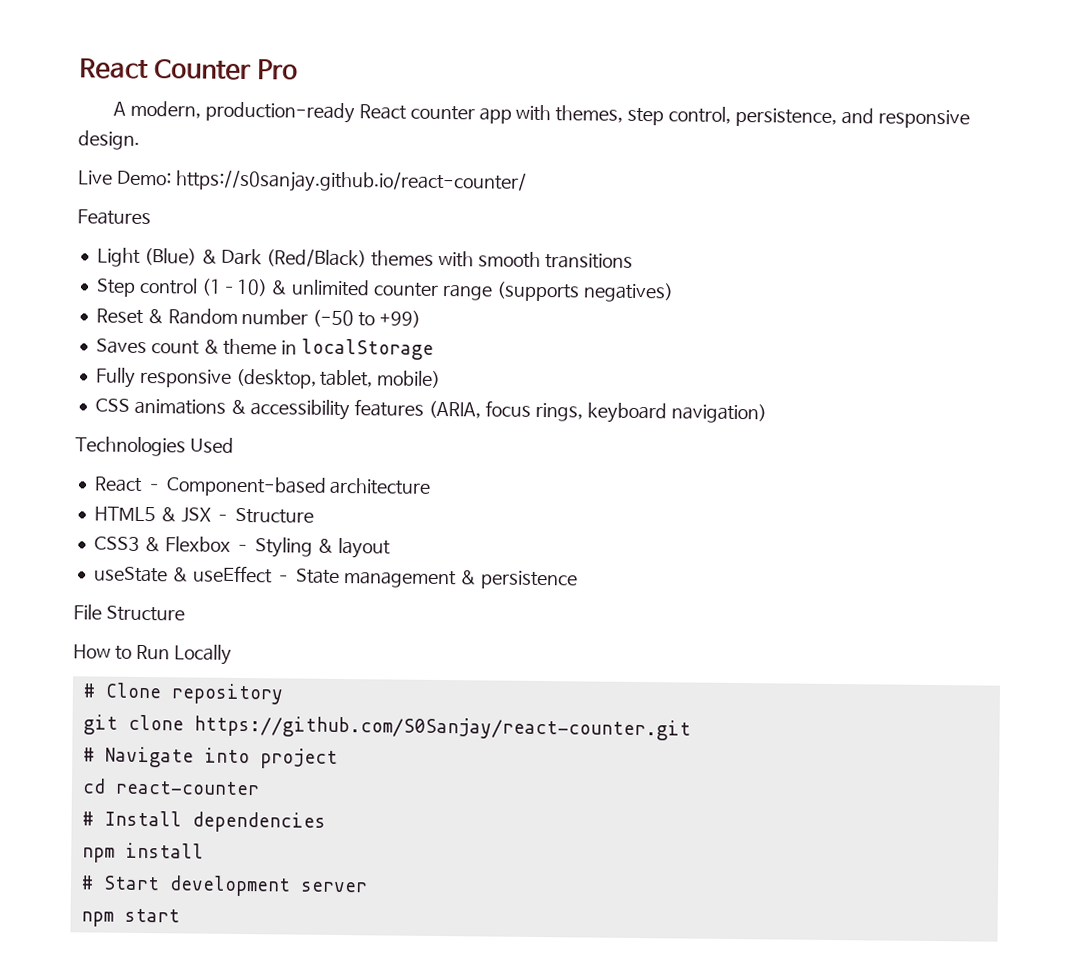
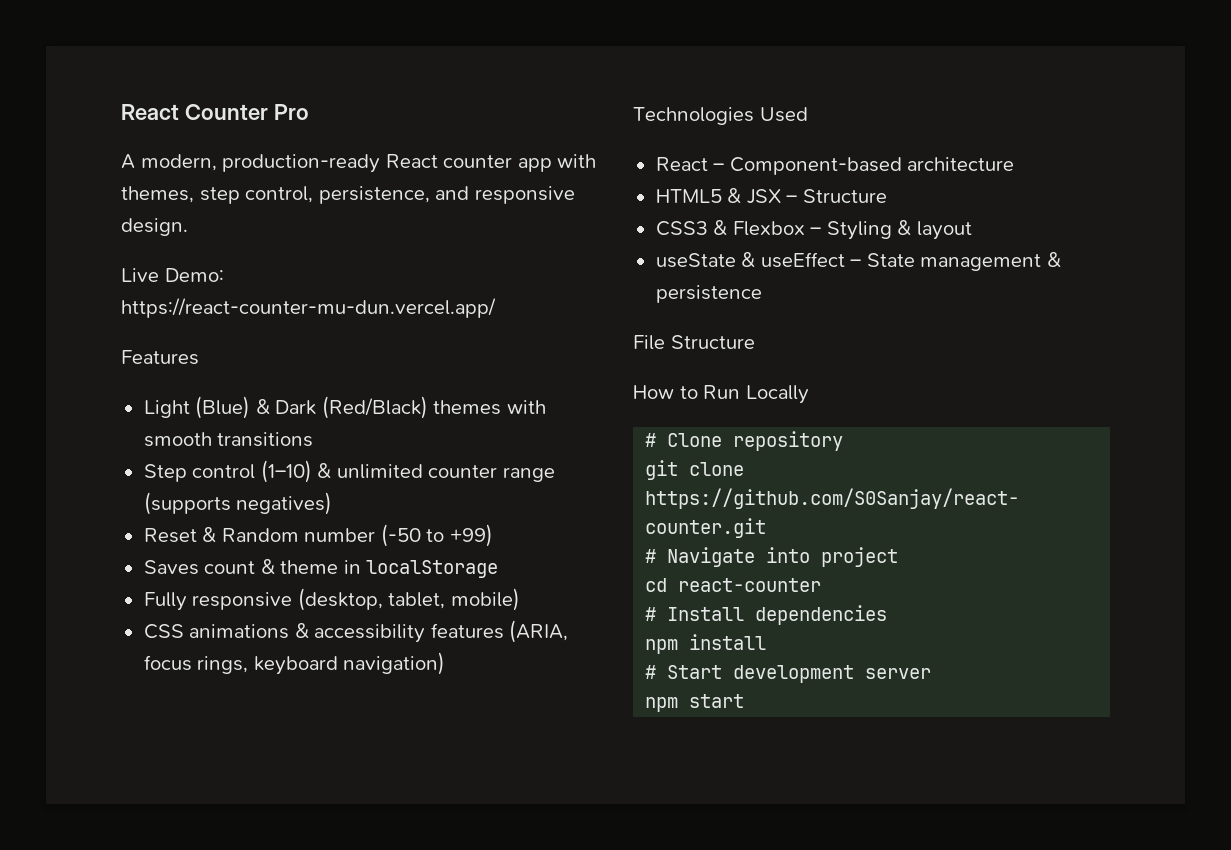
- Live Demo: https://s0sanjay.github.io/react-counter/
+ Live Demo: https://react-counter-mu-dun.vercel.app/

